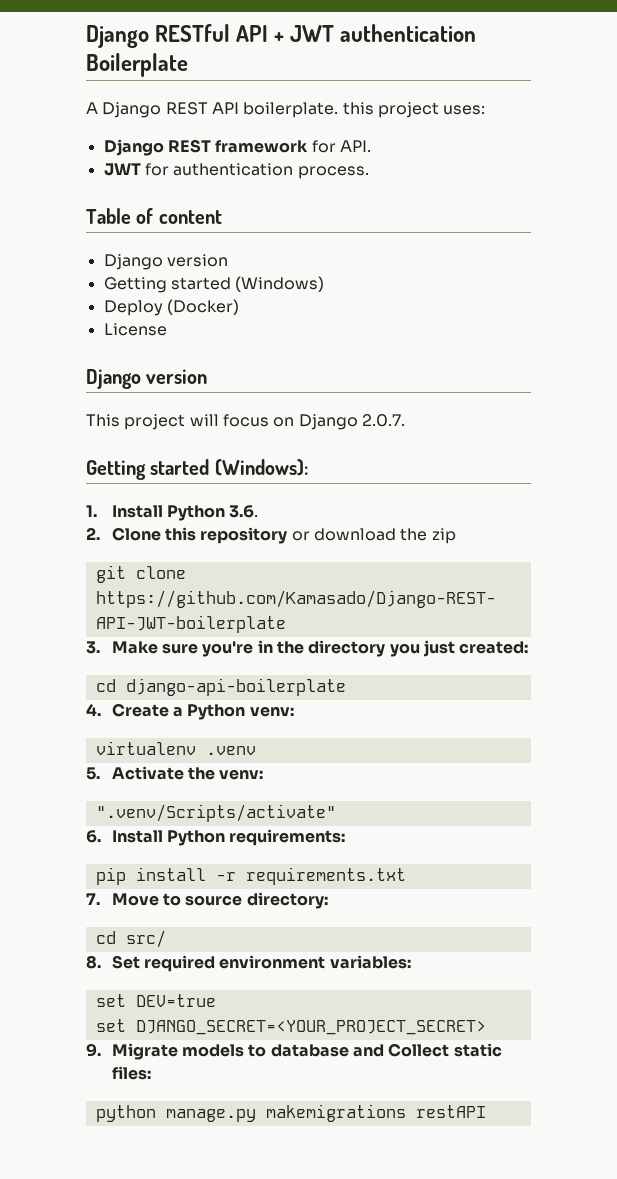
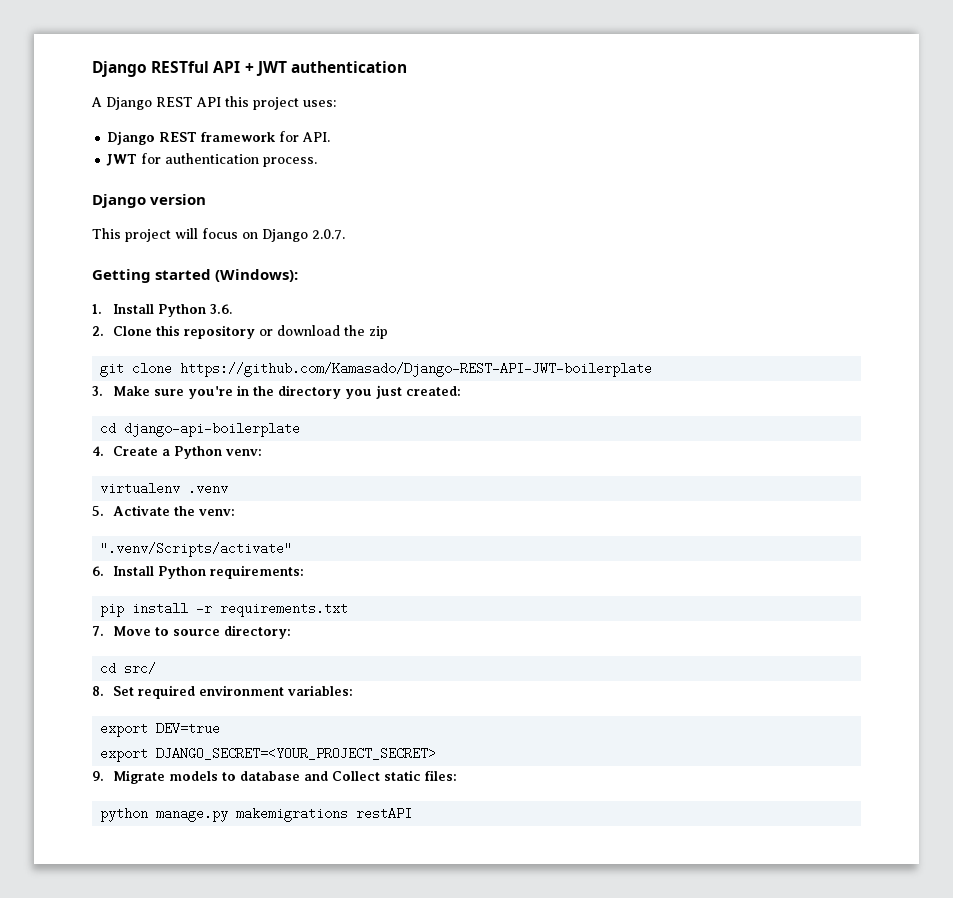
- Django RESTful API + JWT authentication Boilerplate
+ Django RESTful API + JWT authentication
- A Django REST API boilerplate. this project uses:
+ A Django REST API this project uses:
- Table of content
- Django version
- Getting started (Windows)
- Deploy (Docker)
- License
- set DEV=true
+ export DEV=true
- set DJANGO_SECRET=<YOUR_PROJECT_SECRET>
+ export DJANGO_SECRET=<YOUR_PROJECT_SECRET>

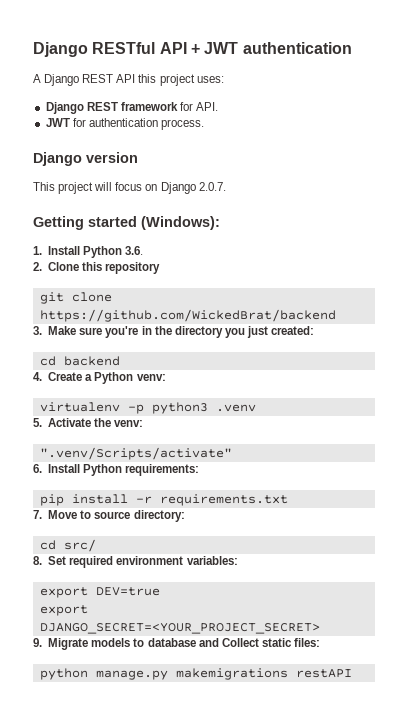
- 2. Clone this repository or download the zip
+ 2. Clone this repository
- git clone https://github.com/Kamasado/Django-REST-API-JWT-boilerplate
+ git clone https://github.com/WickedBrat/backend
- cd django-api-boilerplate
+ cd backend
- virtualenv .venv
+ virtualenv -p python3 .venv

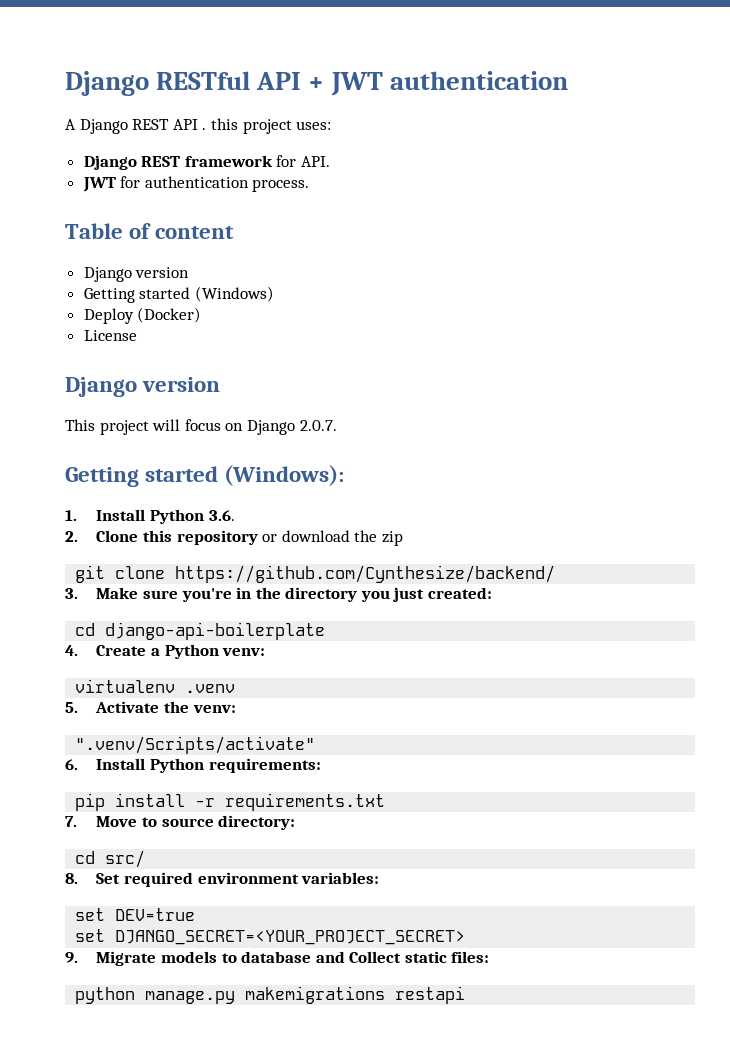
- A Django REST API this project uses:
+ A Django REST API . this project uses:
+ Table of content
+ Django version
+ Getting started (Windows)
+ Deploy (Docker)
+ License
- 2. Clone this repository
+ 2. Clone this repository or download the zip
- git clone https://github.com/WickedBrat/backend
+ git clone https://github.com/Cynthesize/backend/
- cd backend
+ cd django-api-boilerplate
- virtualenv -p python3 .venv
+ virtualenv .venv
- export DEV=true
+ set DEV=true
- export DJANGO_SECRET=<YOUR_PROJECT_SECRET>
+ set DJANGO_SECRET=<YOUR_PROJECT_SECRET>
- python manage.py makemigrations restAPI
+ python manage.py makemigrations restapi

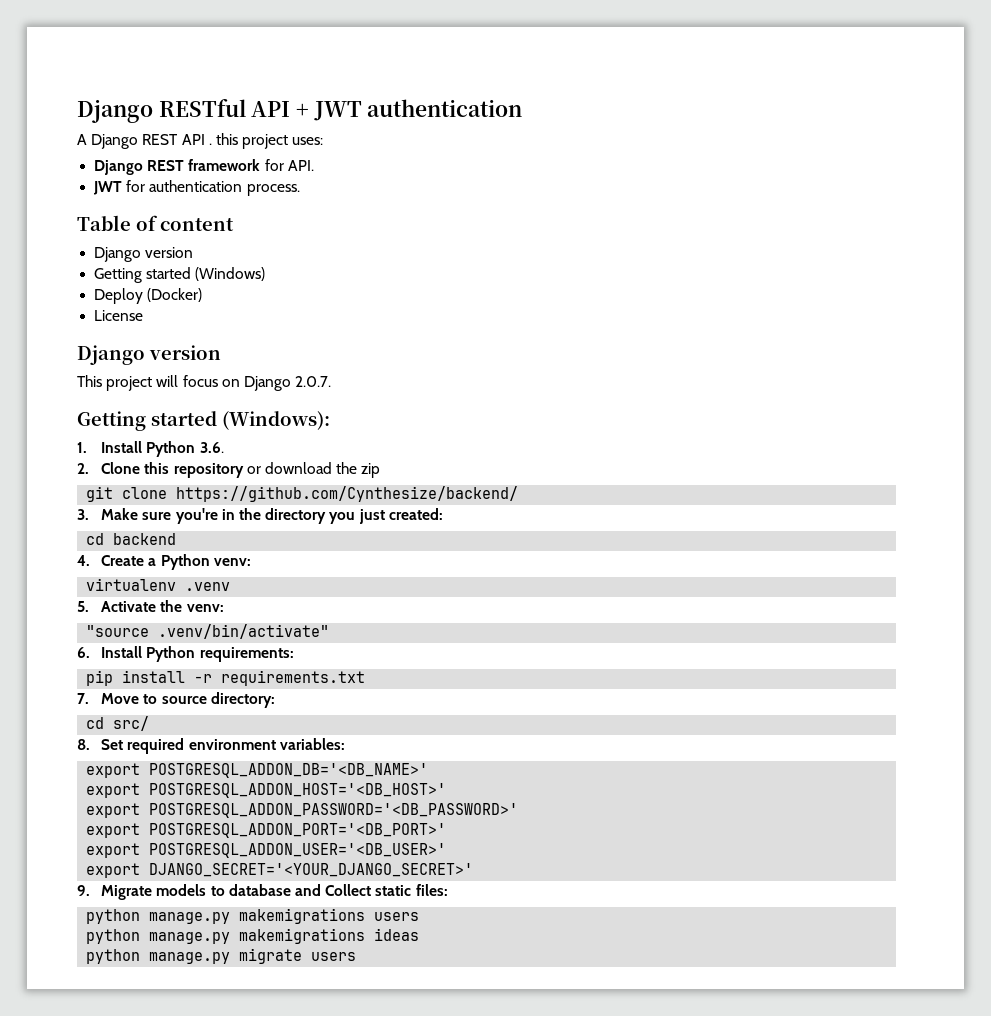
- cd django-api-boilerplate
+ cd backend
- ".venv/Scripts/activate"
+ "source .venv/bin/activate"
- set DEV=true
- set DJANGO_SECRET=<YOUR_PROJECT_SECRET>
+ export POSTGRESQL_ADDON_DB='<DB_NAME>'
+ export POSTGRESQL_ADDON_HOST='<DB_HOST>'
+ export POSTGRESQL_ADDON_PASSWORD='<DB_PASSWORD>'
+ export POSTGRESQL_ADDON_PORT='<DB_PORT>'
+ export POSTGRESQL_ADDON_USER='<DB_USER>'
+ export DJANGO_SECRET='<YOUR_DJANGO_SECRET>'
- python manage.py makemigrations restapi
+ python manage.py makemigrations users
+ python manage.py makemigrations ideas
+ python manage.py migrate users

